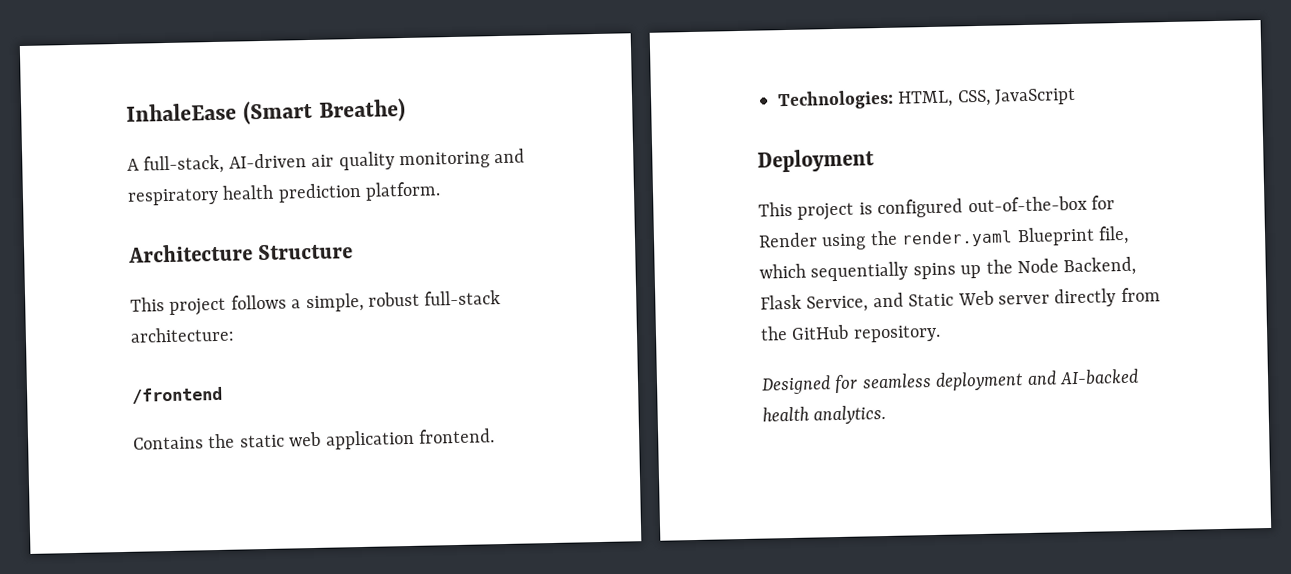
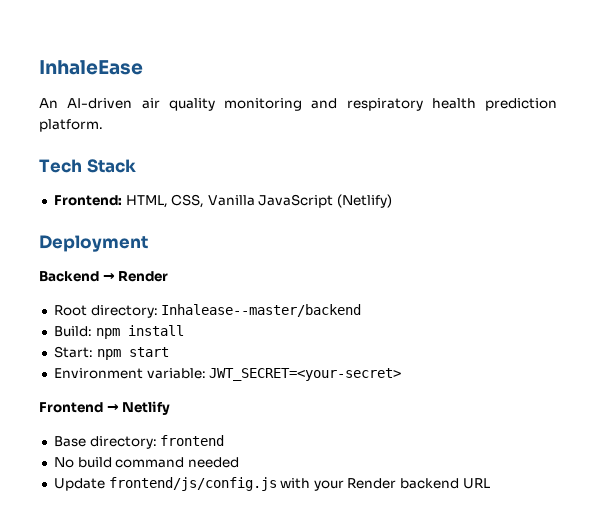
- InhaleEase (Smart Breathe)
- A full-stack, AI-driven air quality monitoring and respiratory health prediction platform.
+ InhaleEase
+ An AI-driven air quality monitoring and respiratory health prediction platform.
- Architecture Structure
- This project follows a simple, robust full-stack architecture:
- /frontend
- Contains the static web application frontend.
- Technologies: HTML, CSS, JavaScript
+ Tech Stack
+ Frontend: HTML, CSS, Vanilla JavaScript (Netlify)
- This project is configured out-of-the-box for Render using the render.yaml Blueprint file, which sequentially spins up the Node Backend, Flask Service, and Static Web server directly from the GitHub repository.
- Designed for seamless deployment and AI-backed health analytics.
+ Backend → Render
+ Root directory: Inhalease--master/backend
+ Build: npm install
+ Start: npm start
+ Environment variable: JWT_SECRET=<your-secret>
+ Frontend → Netlify
+ Base directory: frontend
+ No build command needed
+ Update frontend/js/config.js with your Render backend URL

